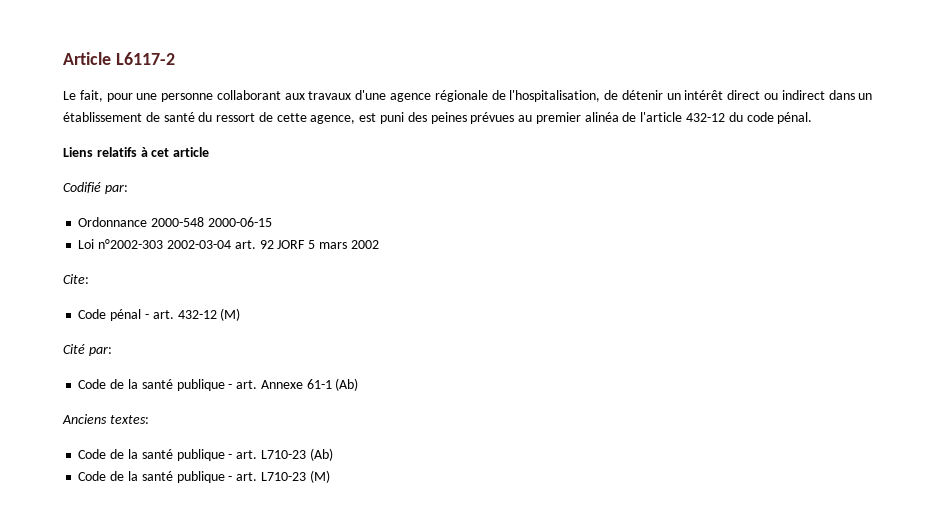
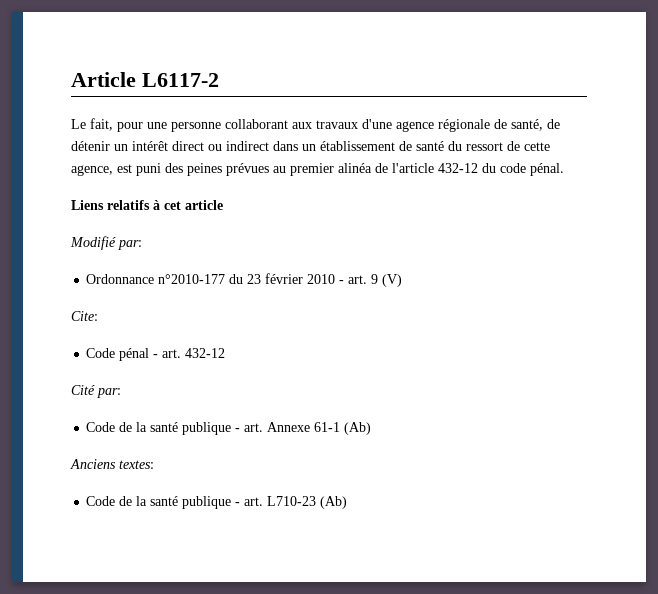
- Le fait, pour une personne collaborant aux travaux d'une agence régionale de l'hospitalisation, de détenir un intérêt direct ou indirect dans un établissement de santé du ressort de cette agence, est puni des peines prévues au premier alinéa de l'article 432-12 du code pénal.
+ Le fait, pour une personne collaborant aux travaux d'une agence régionale de santé, de détenir un intérêt direct ou indirect dans un établissement de santé du ressort de cette agence, est puni des peines prévues au premier alinéa de l'article 432-12 du code pénal.
- Codifié par:
+ Modifié par:
- Ordonnance 2000-548 2000-06-15
- Loi n°2002-303 2002-03-04 art. 92 JORF 5 mars 2002
+ Ordonnance n°2010-177 du 23 février 2010 - art. 9 (V)
- Code pénal - art. 432-12 (M)
+ Code pénal - art. 432-12
- Code de la santé publique - art. L710-23 (M)

